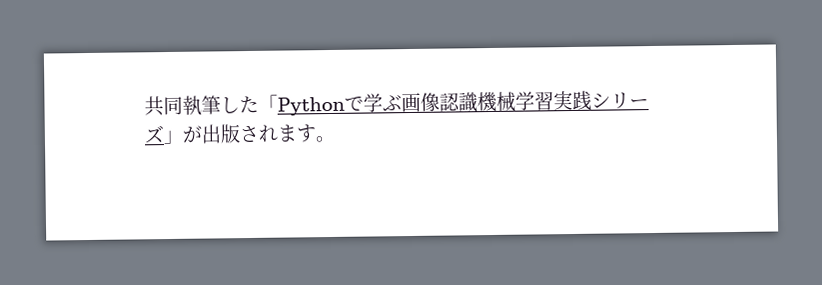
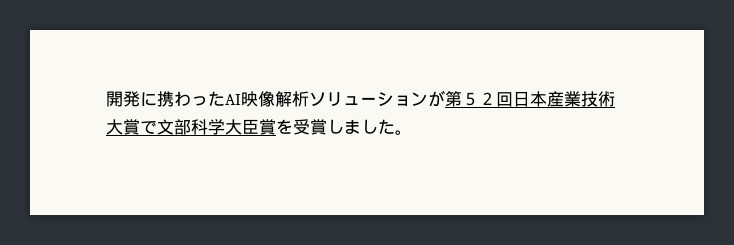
- 共同執筆した「Pythonで学ぶ画像認識機械学習実践シリーズ」が出版されます。
+ 開発に携わったAI映像解析ソリューションが第５２回日本産業技術大賞で文部科学大臣賞を受賞しました。

